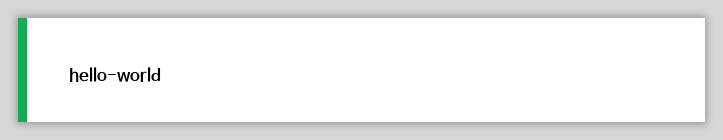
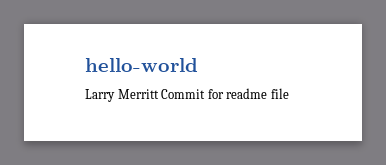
+ Larry Merritt Commit for readme file

